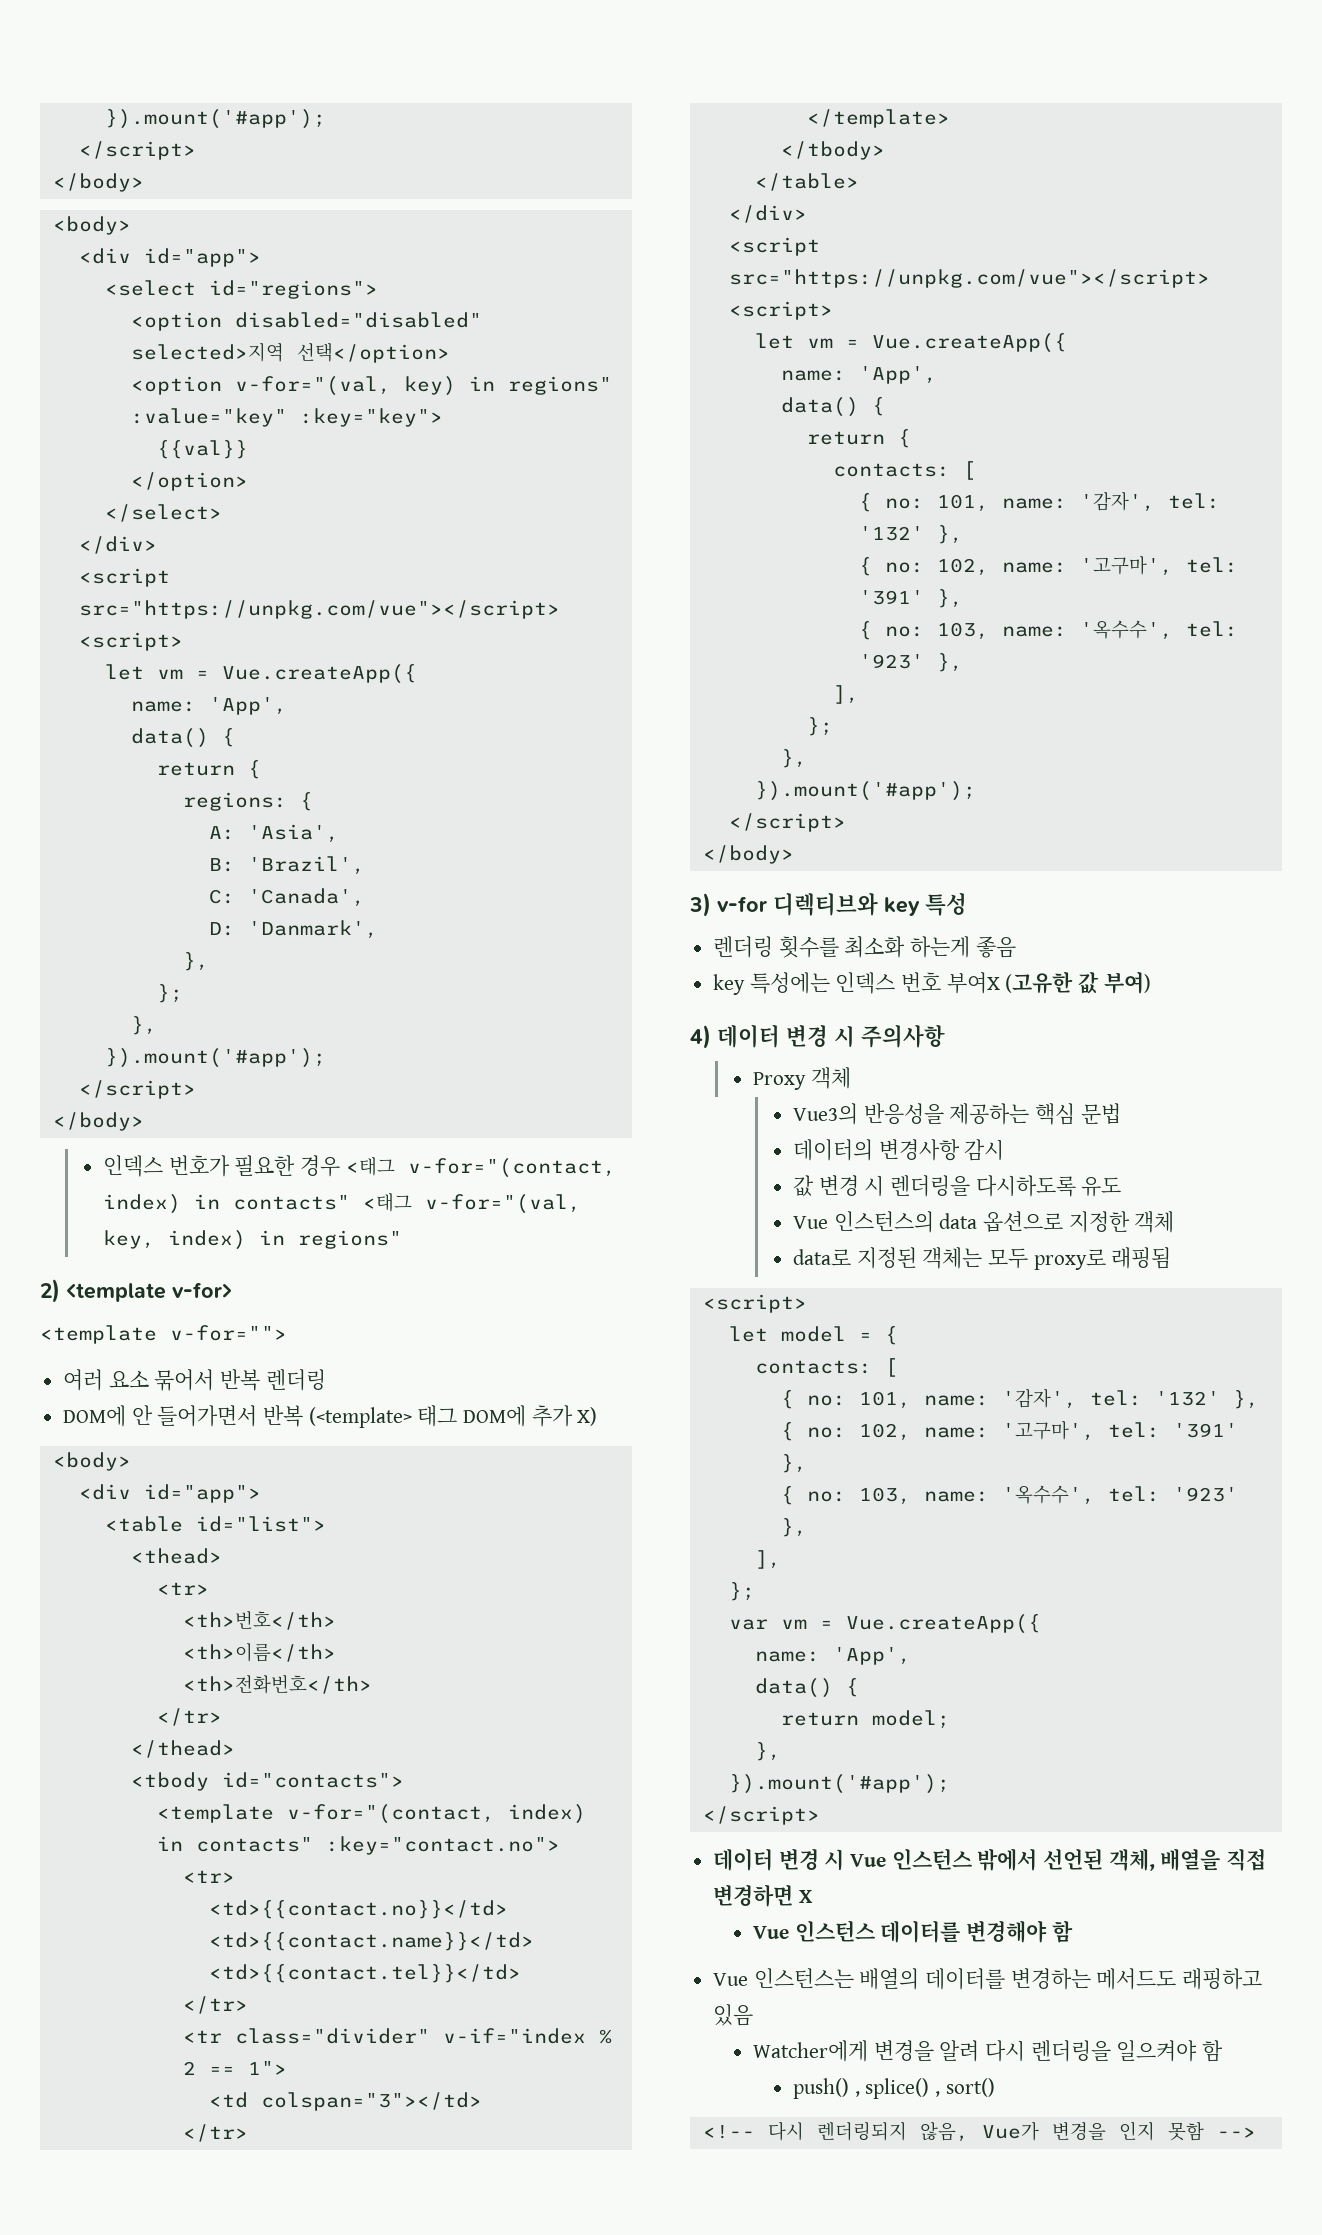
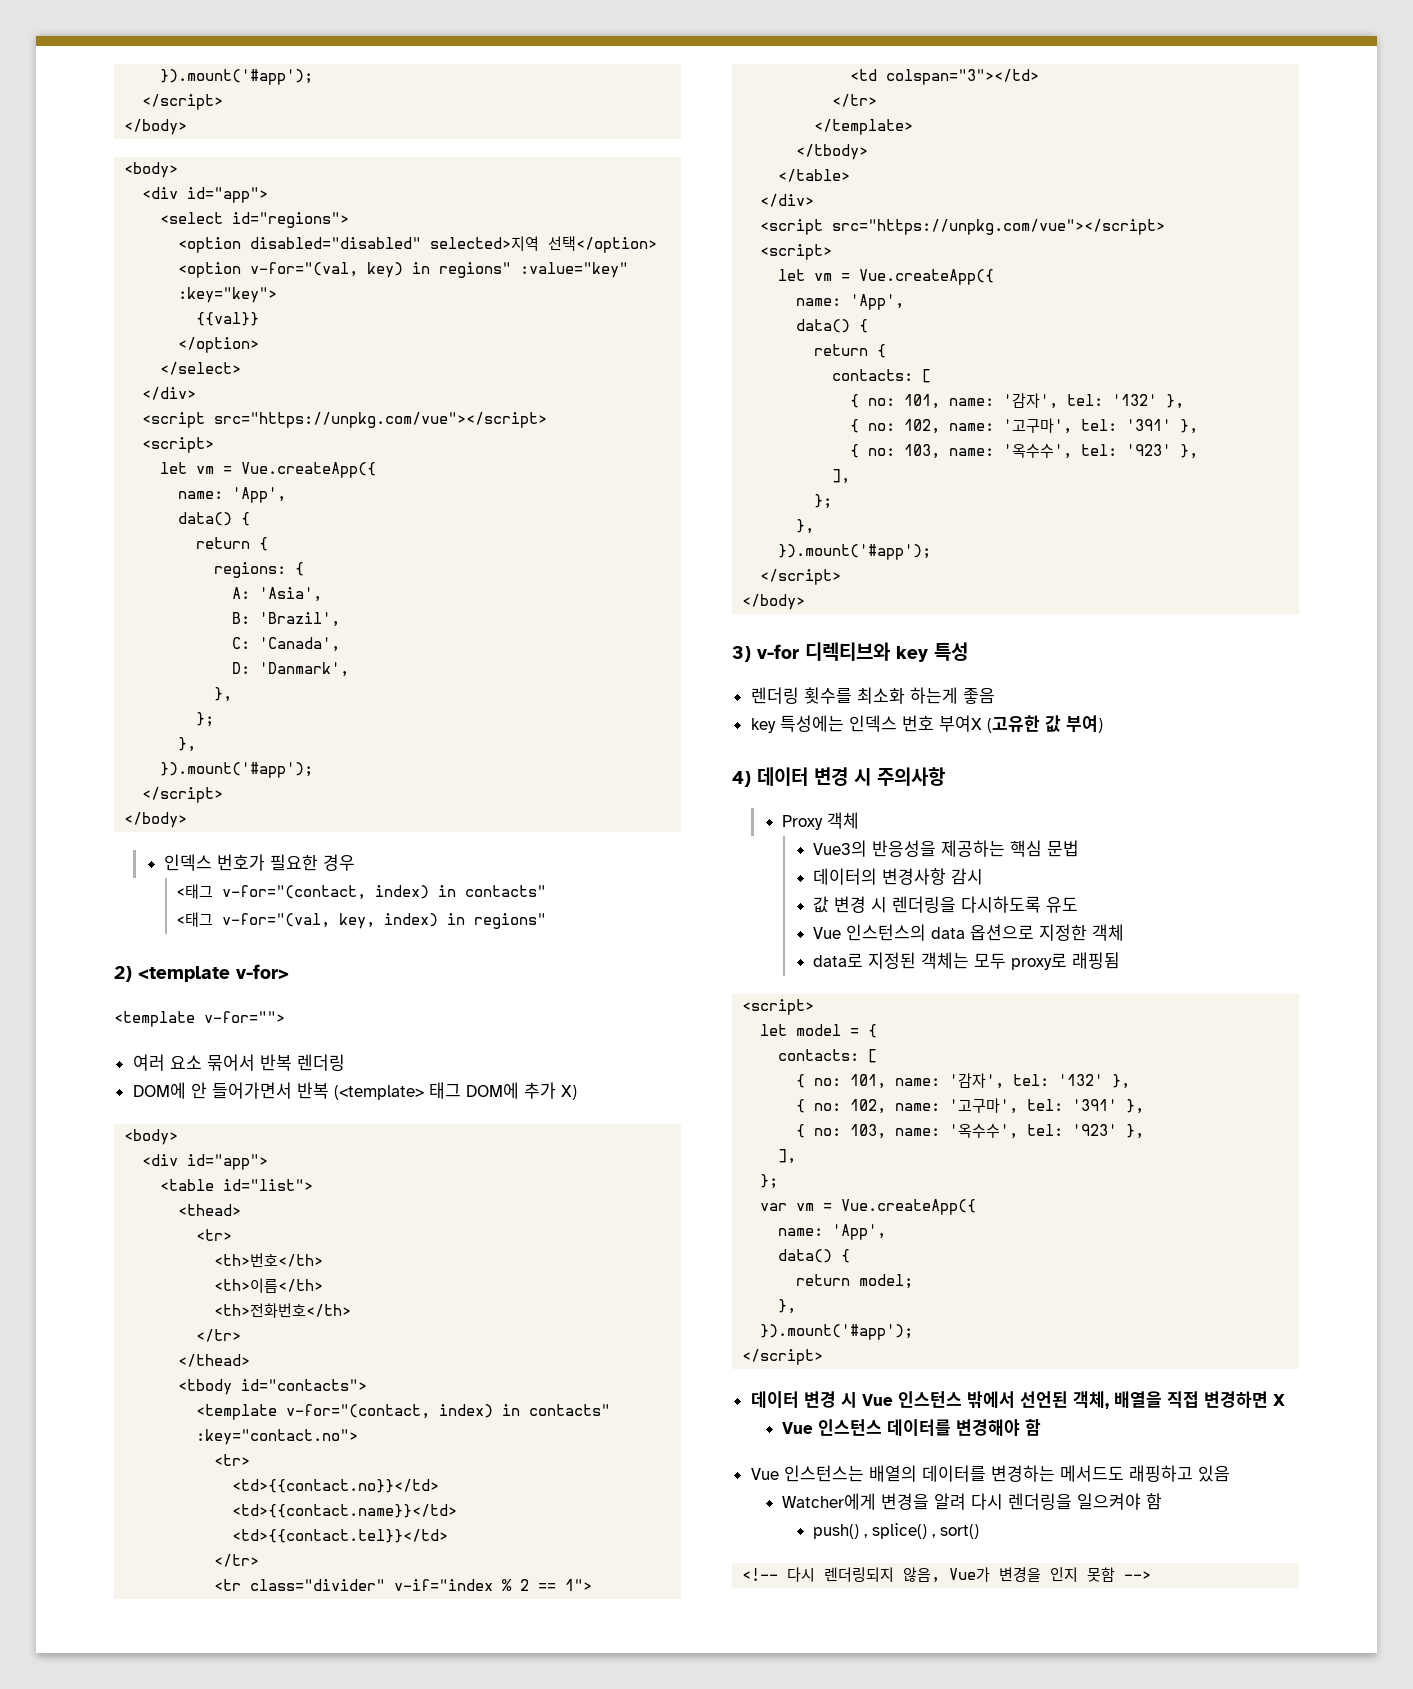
- 인덱스 번호가 필요한 경우 <태그 v-for="(contact, index) in contacts" <태그 v-for="(val, key, index) in regions"
+ 인덱스 번호가 필요한 경우
+ <태그 v-for="(contact, index) in contacts"
+ <태그 v-for="(val, key, index) in regions"

